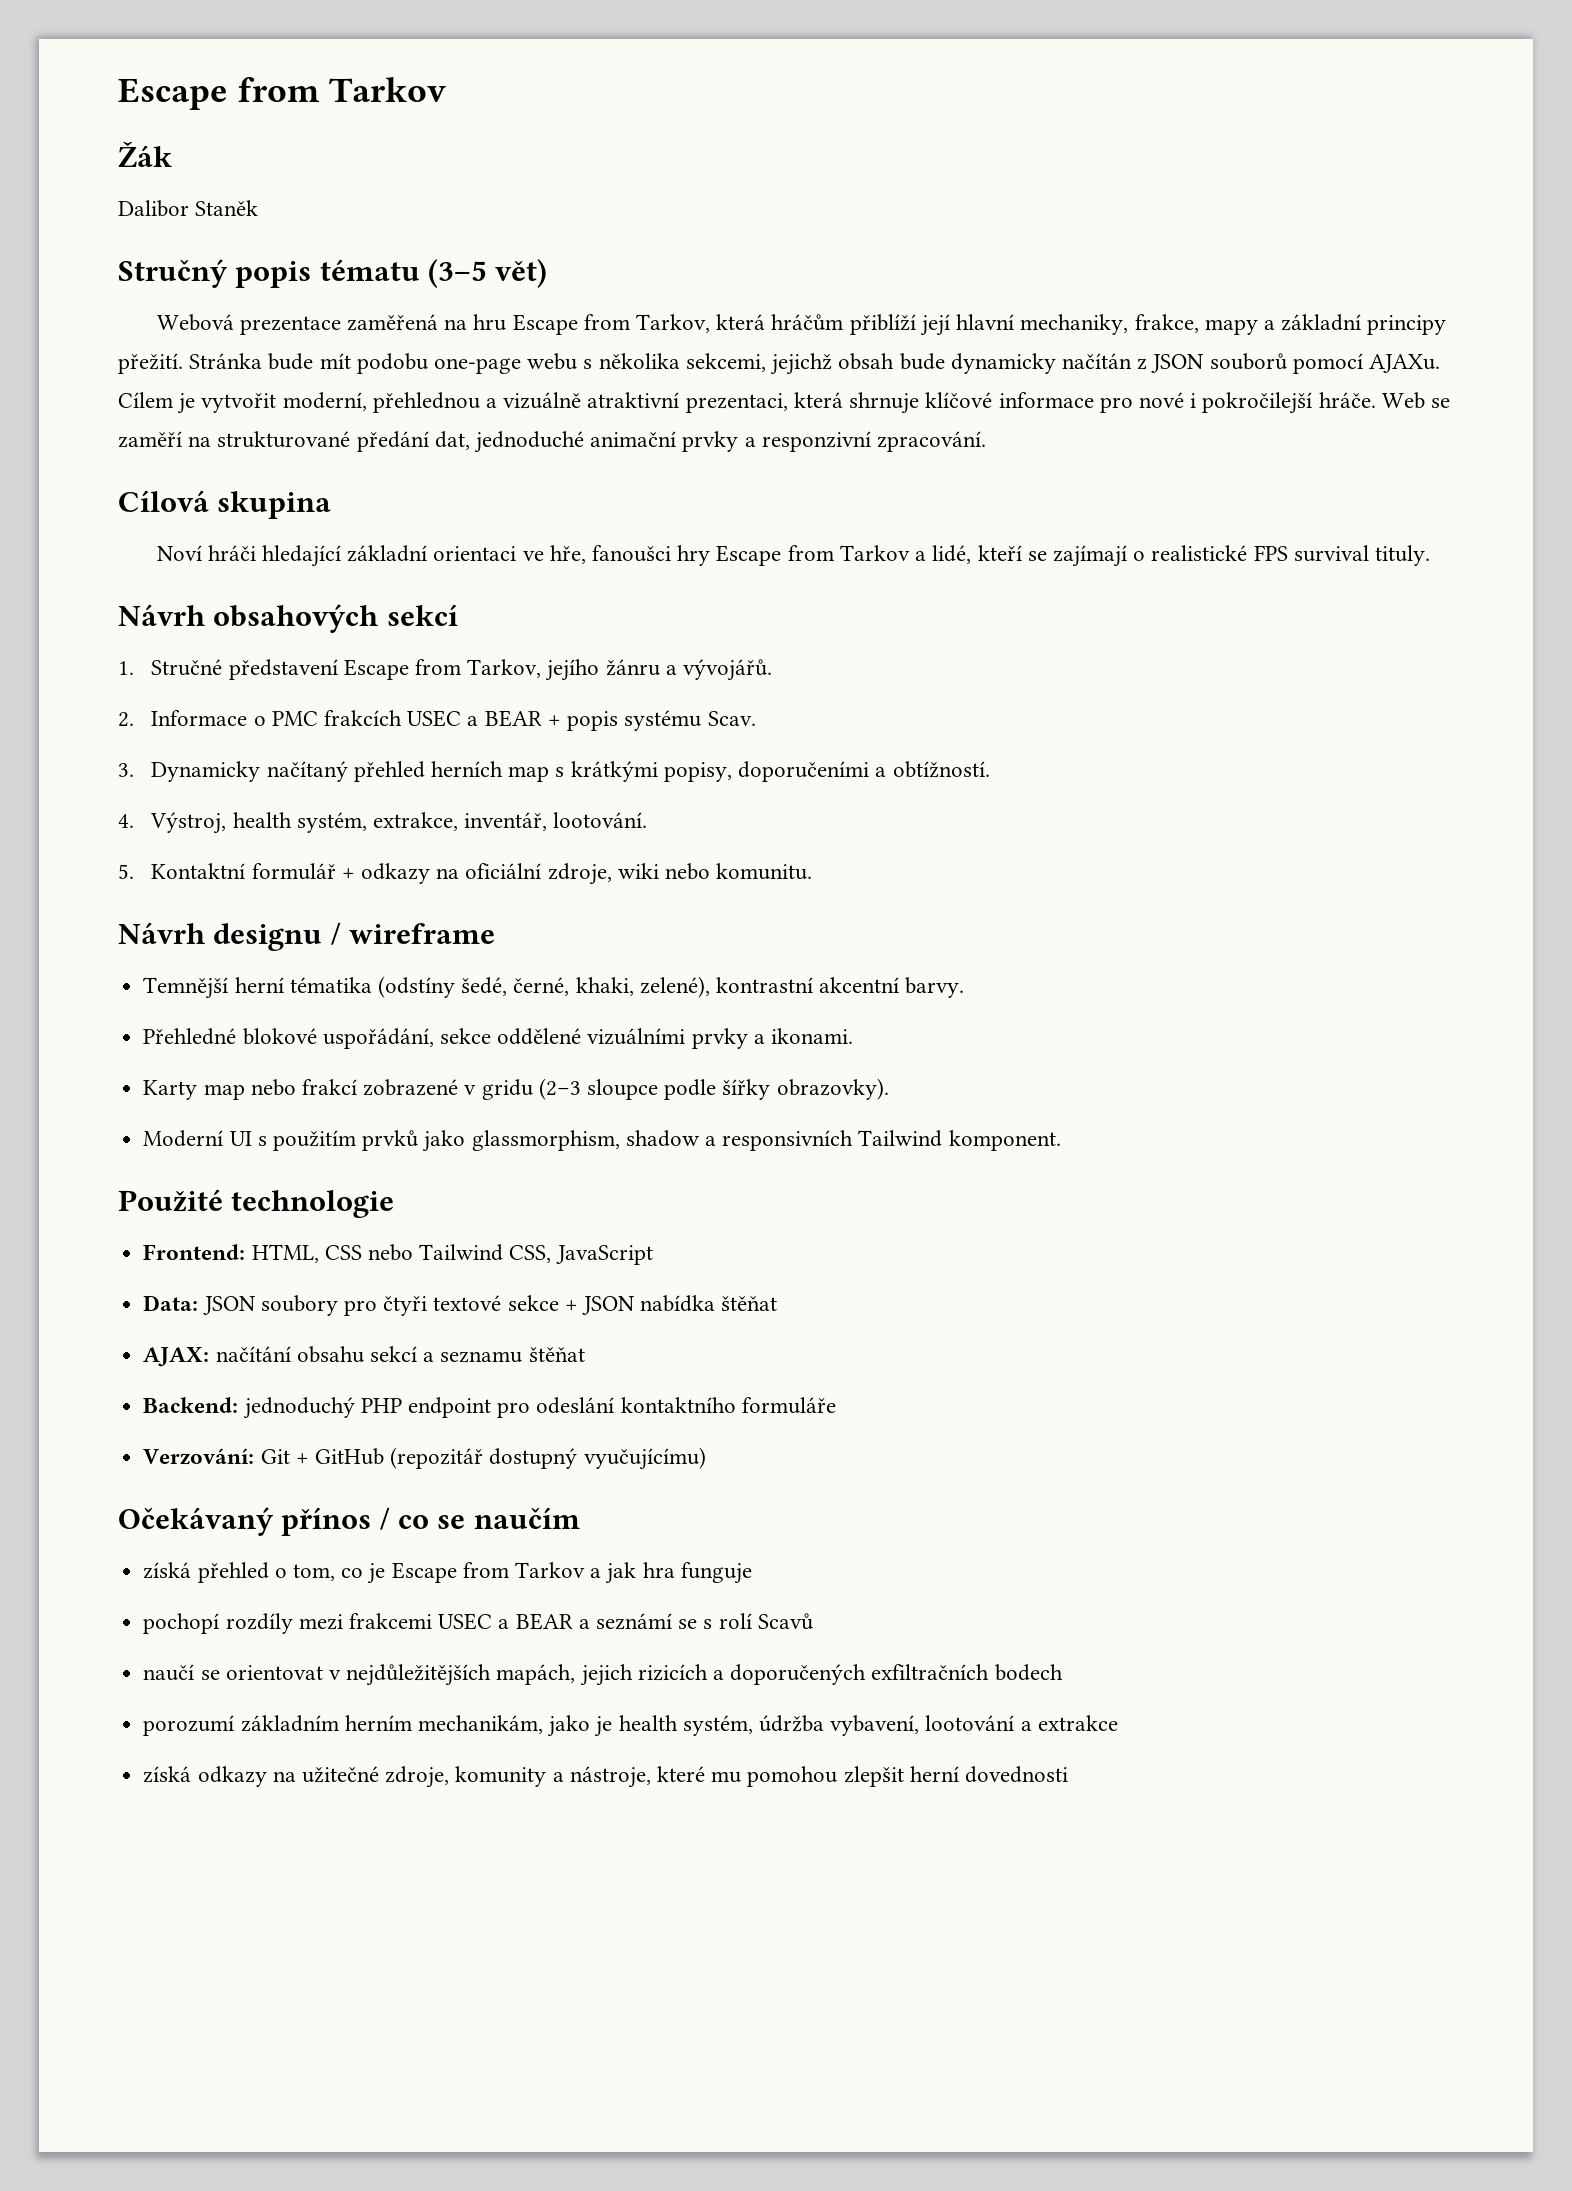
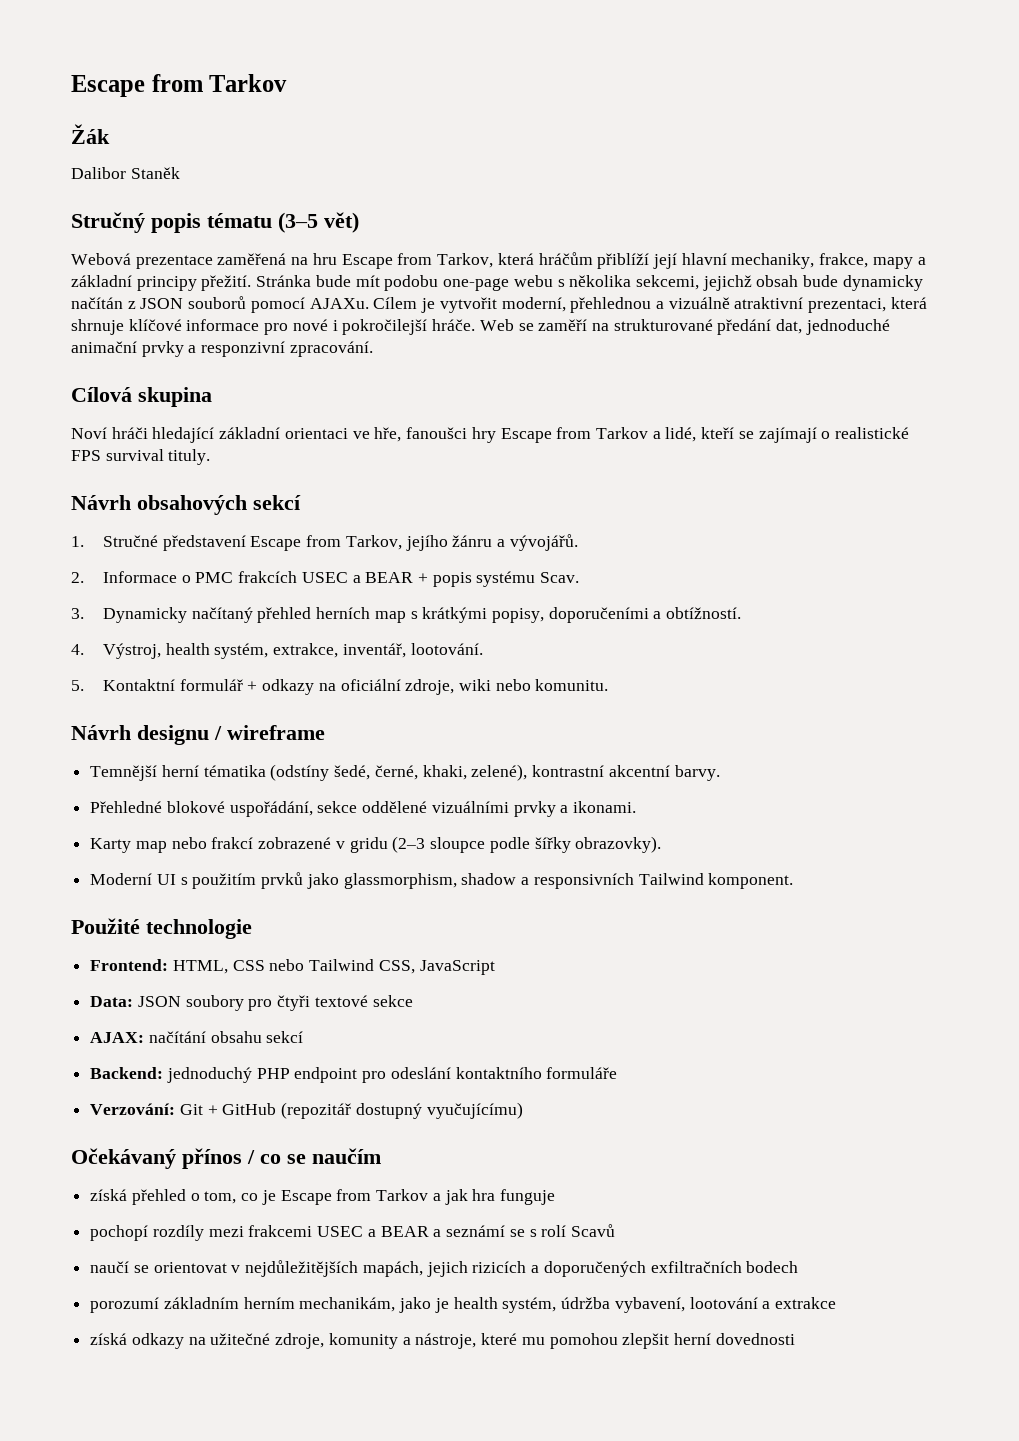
- Data: JSON soubory pro čtyři textové sekce + JSON nabídka štěňat
+ Data: JSON soubory pro čtyři textové sekce
- AJAX: načítání obsahu sekcí a seznamu štěňat
+ AJAX: načítání obsahu sekcí

